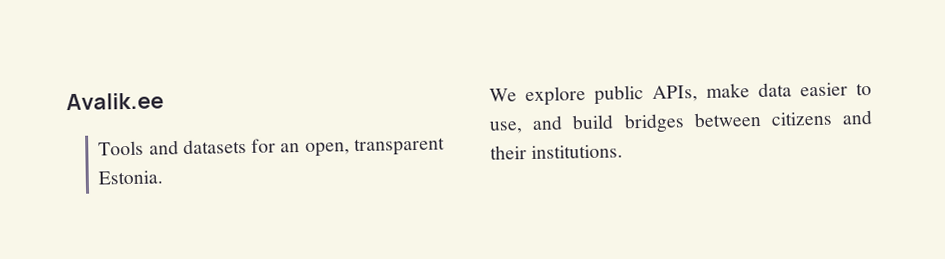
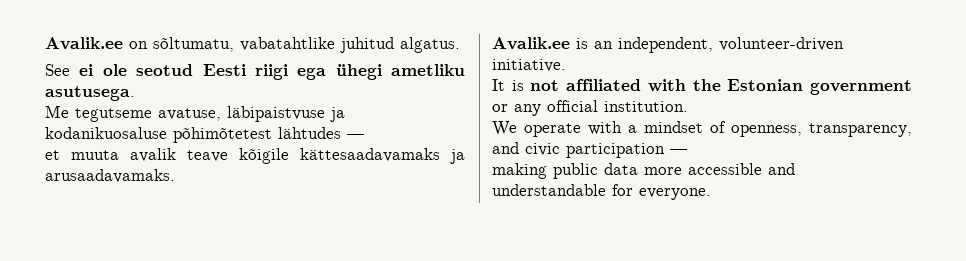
- Avalik.ee
- Tools and datasets for an open, transparent Estonia.
- We explore public APIs, make data easier to use, and build bridges between citizens and their institutions.
+ Avalik.ee on sõltumatu, vabatahtlike juhitud algatus.
+ See ei ole seotud Eesti riigi ega ühegi ametliku asutusega.
+ Me tegutseme avatuse, läbipaistvuse ja kodanikuosaluse põhimõtetest lähtudes —
+ et muuta avalik teave kõigile kättesaadavamaks ja arusaadavamaks.
+ Avalik.ee is an independent, volunteer-driven initiative.
+ It is not affiliated with the Estonian government or any official institution.
+ We operate with a mindset of openness, transparency, and civic participation —
+ making public data more accessible and understandable for everyone.

